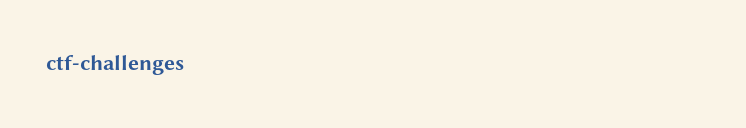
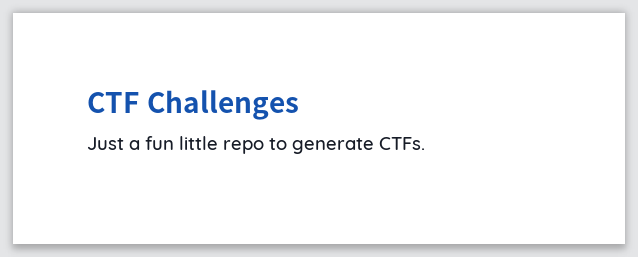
- ctf-challenges
+ CTF Challenges
+ Just a fun little repo to generate CTFs.

